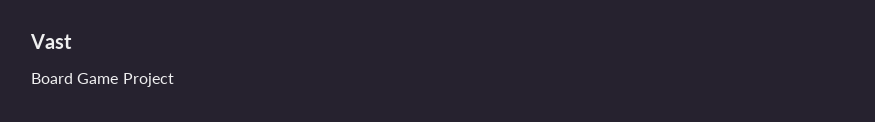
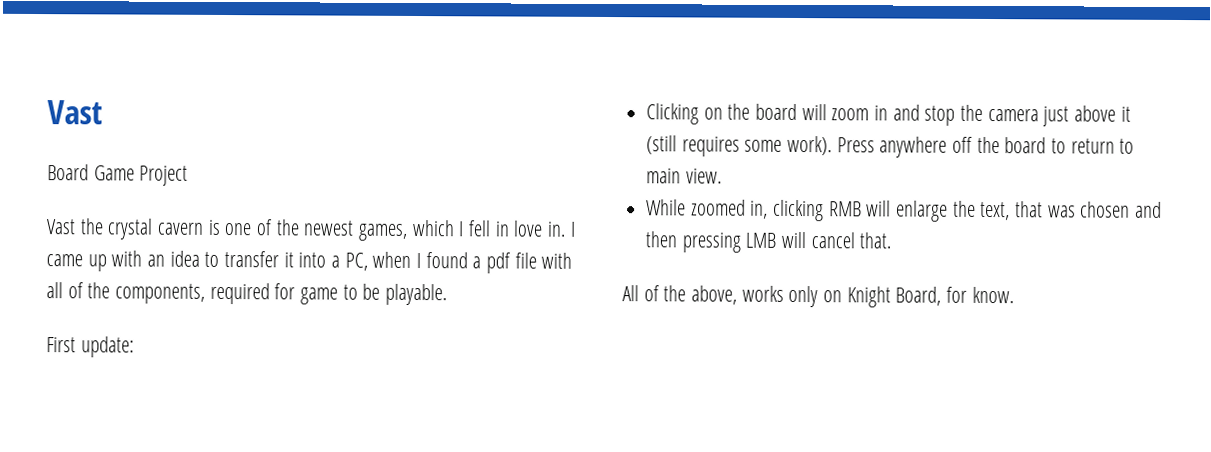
+ Vast the crystal cavern is one of the newest games, which I fell in love in. I came up with an idea to transfer it into a PC, when I found a pdf file with all of the components, required for game to be playable.
+ First update:
+ Clicking on the board will zoom in and stop the camera just above it (still requires some work). Press anywhere off the board to return to main view.
+ While zoomed in, clicking RMB will enlarge the text, that was chosen and then pressing LMB will cancel that.
+ All of the above, works only on Knight Board, for know.

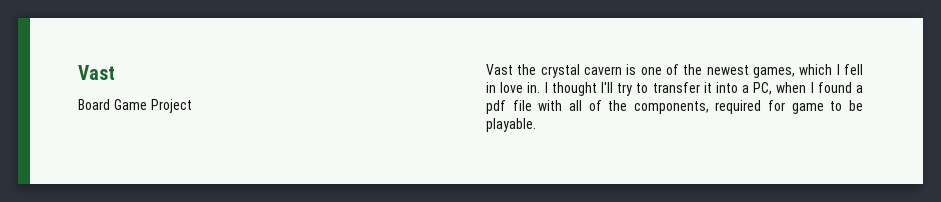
- I came up with an idea to transfer it into a PC, when I found a pdf file with all of the components, required for game to be playable.
+ I thought I'll try to transfer it into a PC, when I found a pdf file with all of the components, required for game to be playable.
- First update:
- Clicking on the board will zoom in and stop the camera just above it (still requires some work). Press anywhere off the board to return to main view.
- While zoomed in, clicking RMB will enlarge the text, that was chosen and then pressing LMB will cancel that.
- All of the above, works only on Knight Board, for know.

